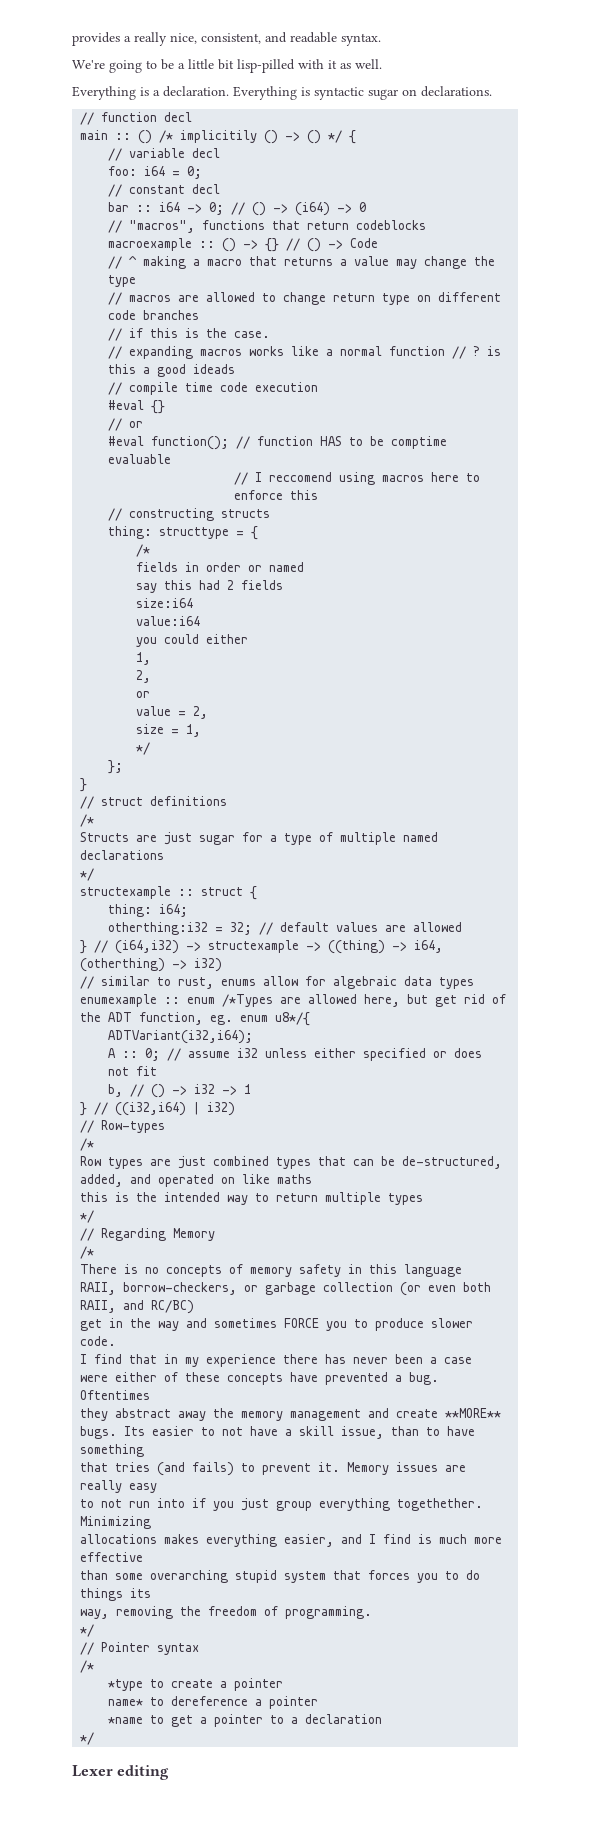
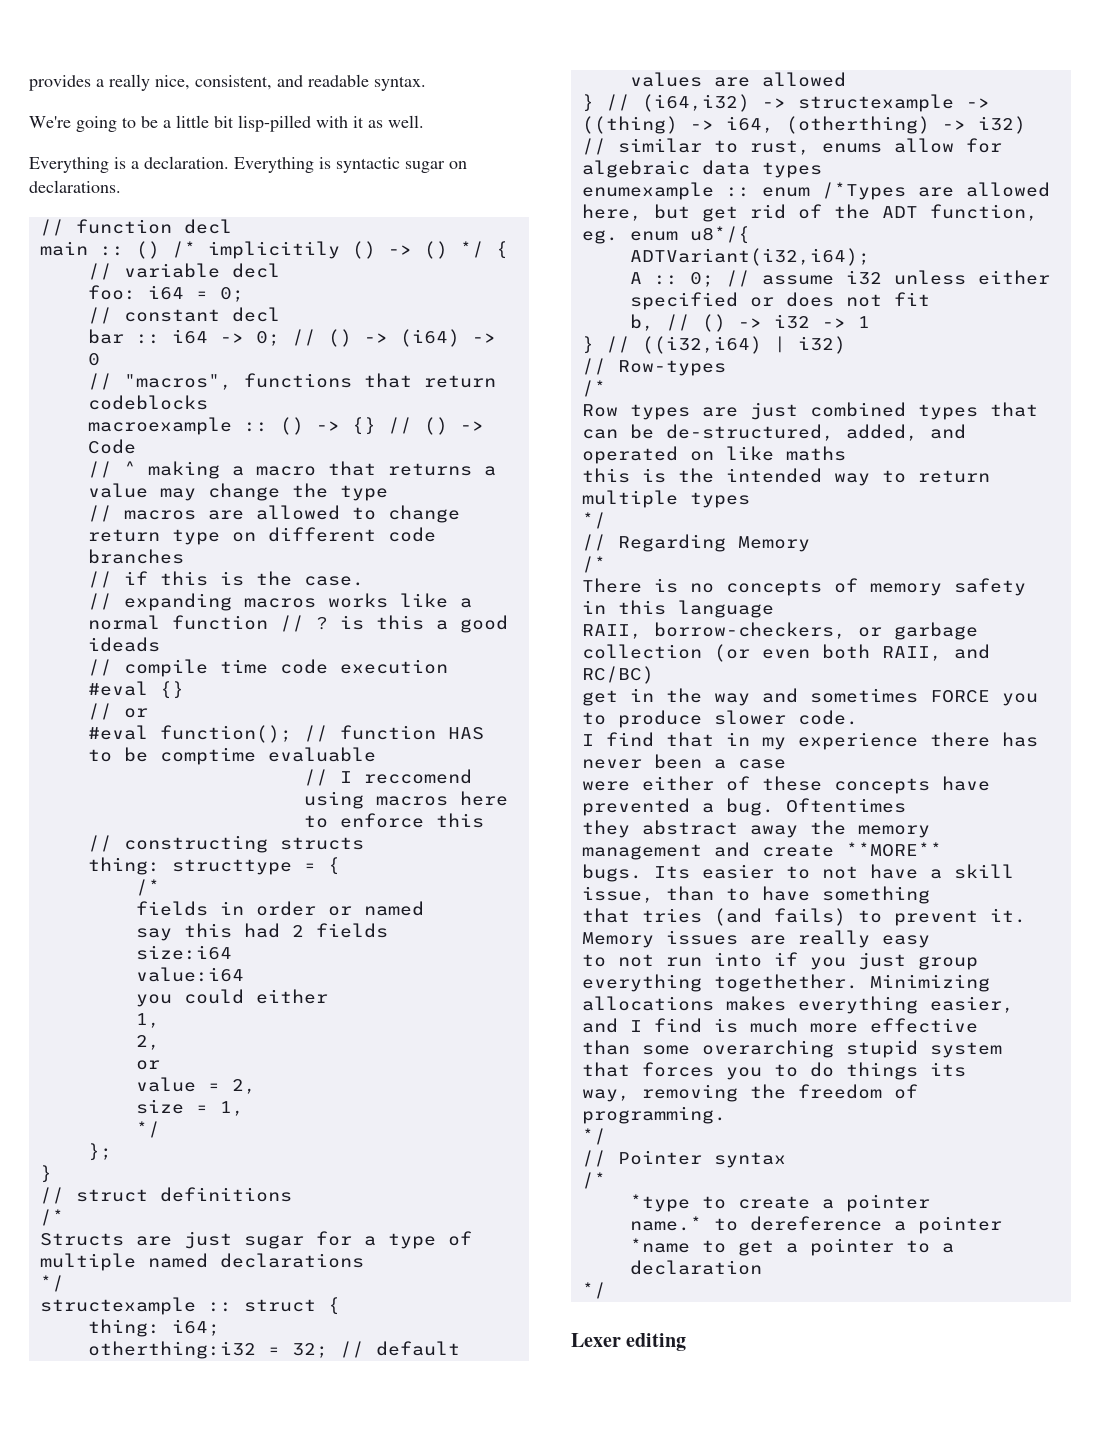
- name* to dereference a pointer
+ name.* to dereference a pointer

